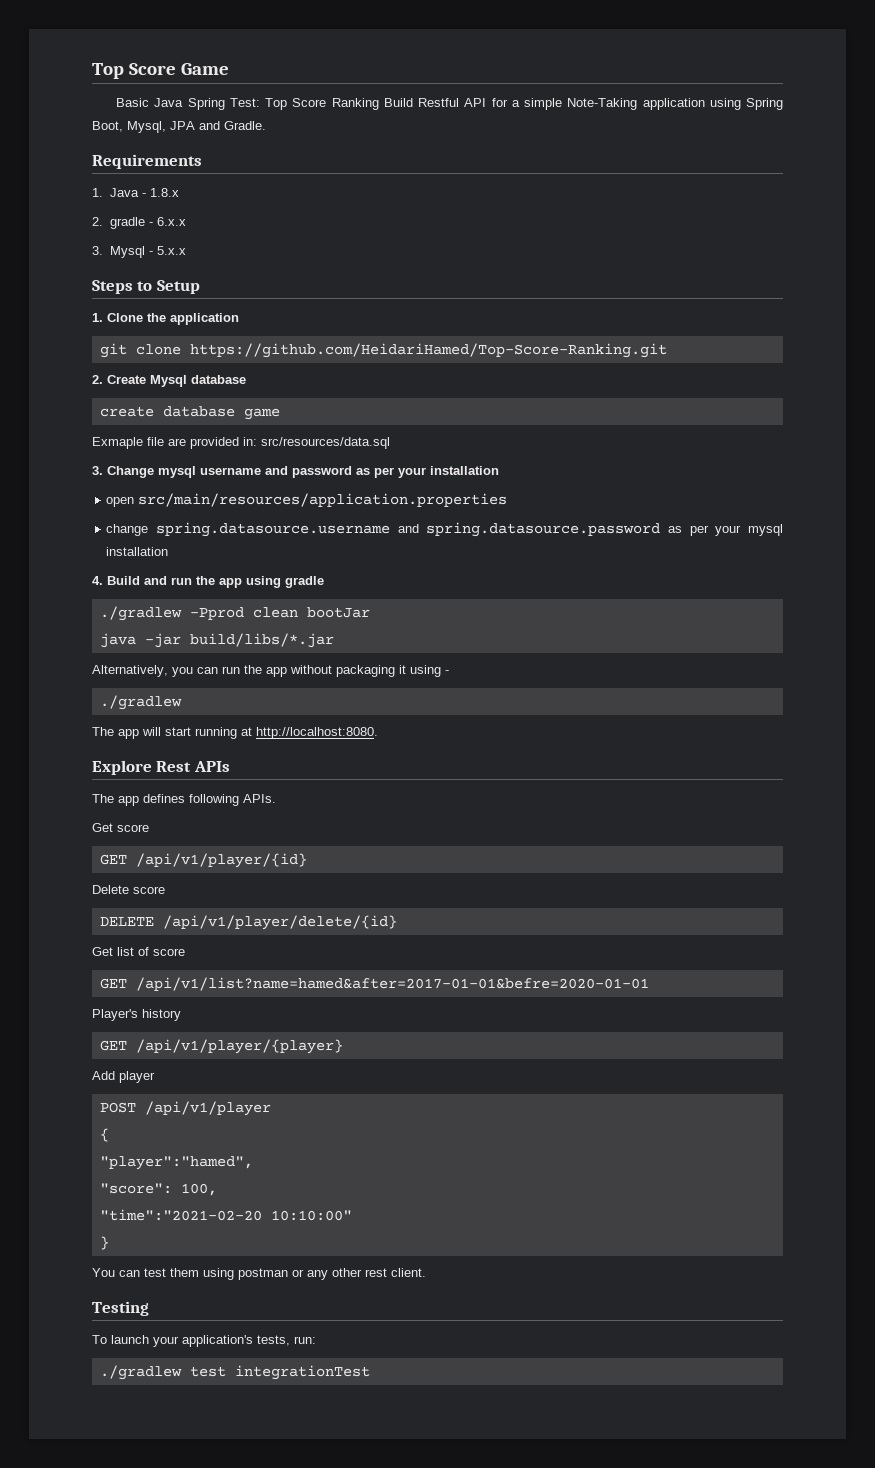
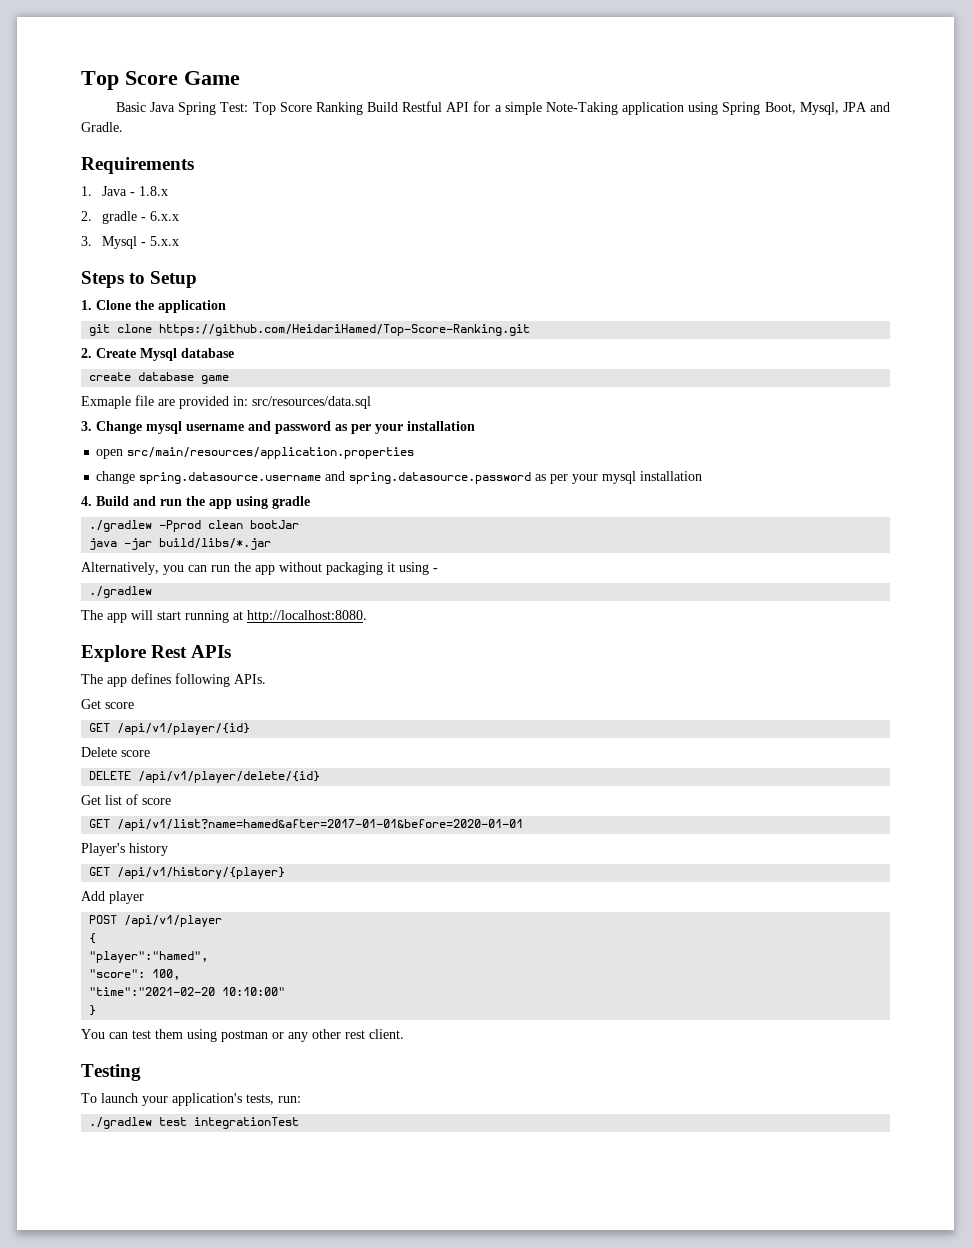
- GET /api/v1/list?name=hamed&after=2017-01-01&befre=2020-01-01
+ GET /api/v1/list?name=hamed&after=2017-01-01&before=2020-01-01
- GET /api/v1/player/{player}
+ GET /api/v1/history/{player}

